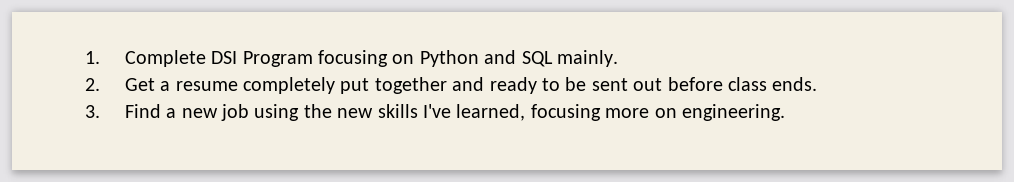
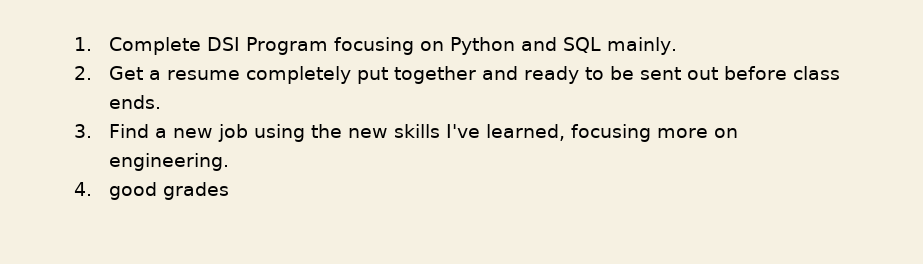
+ 4. good grades

